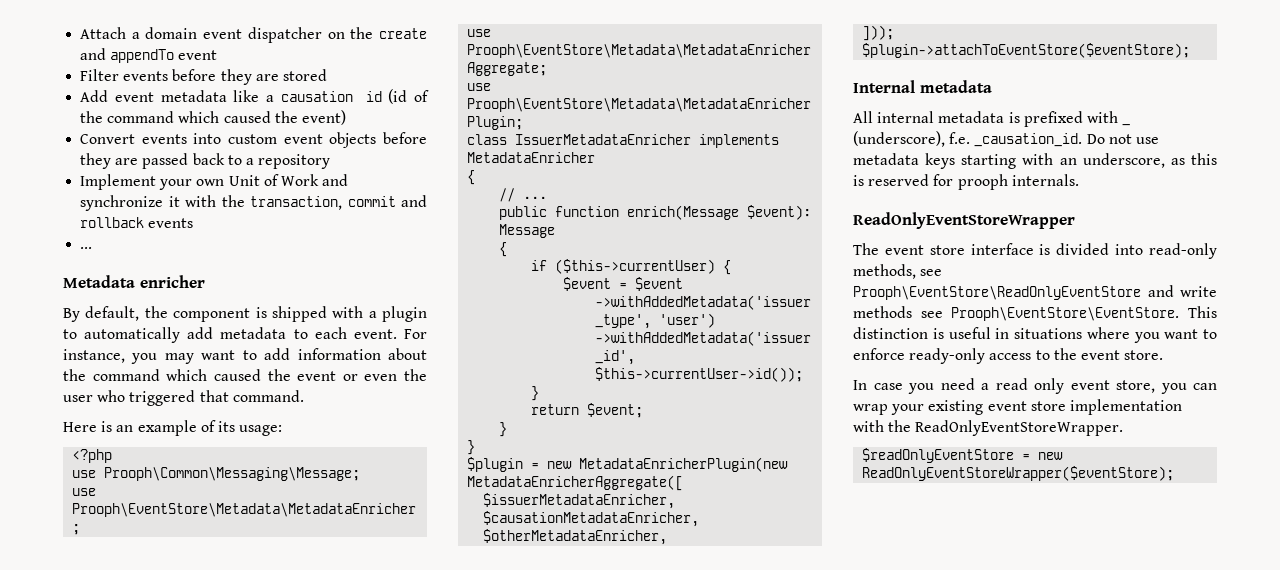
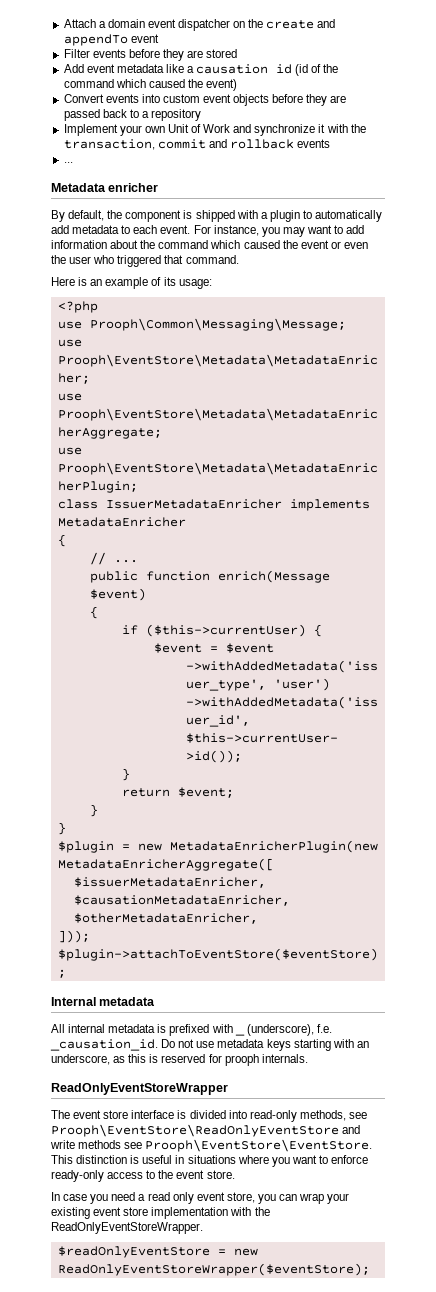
- public function enrich(Message $event): Message
+ public function enrich(Message $event)

